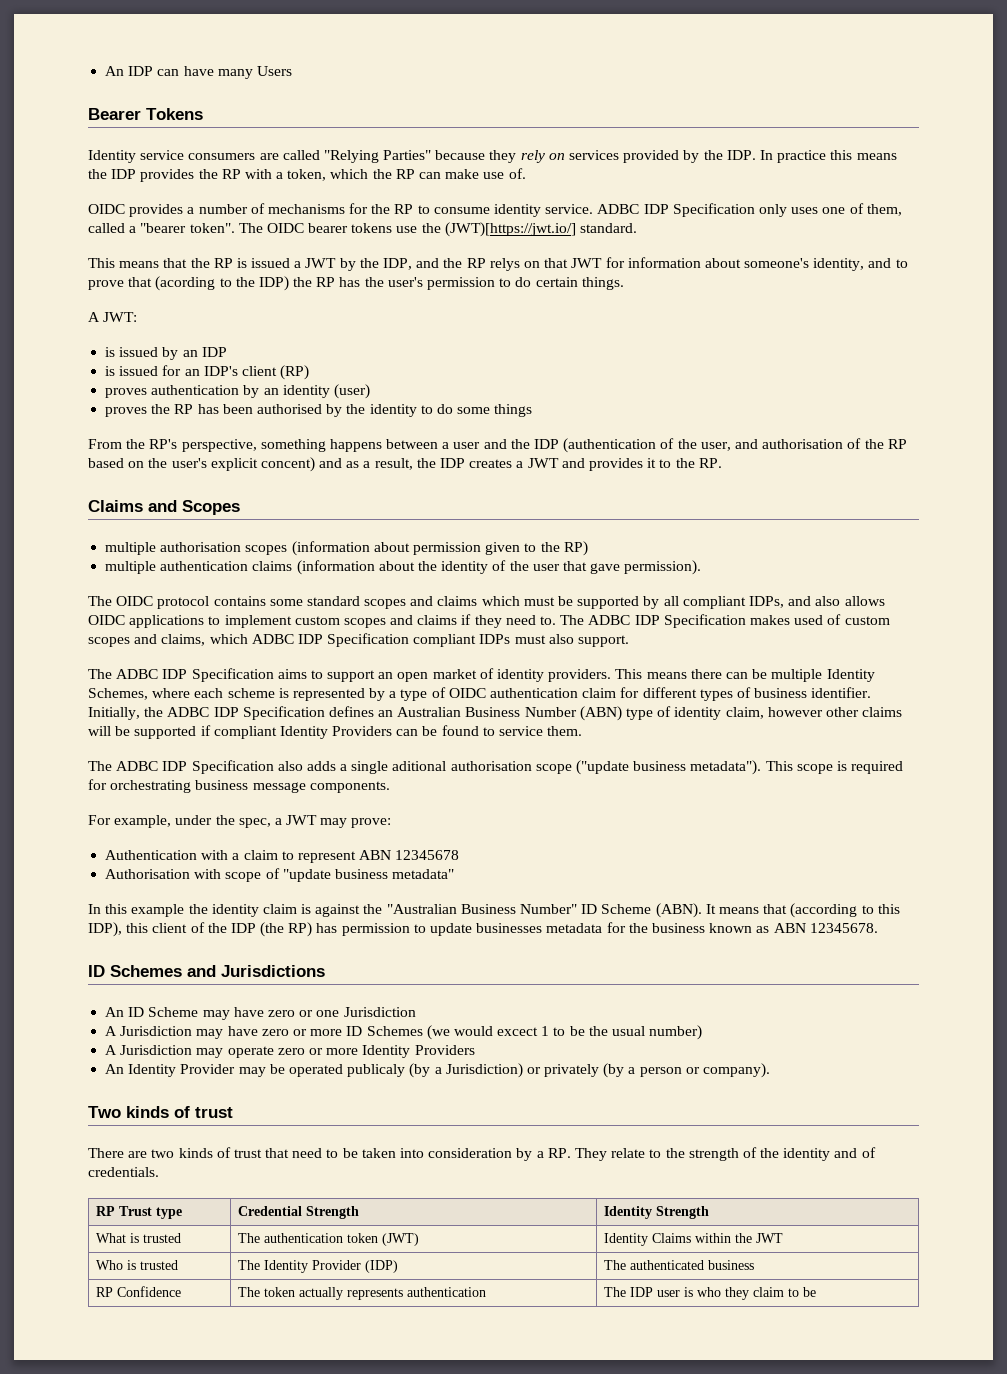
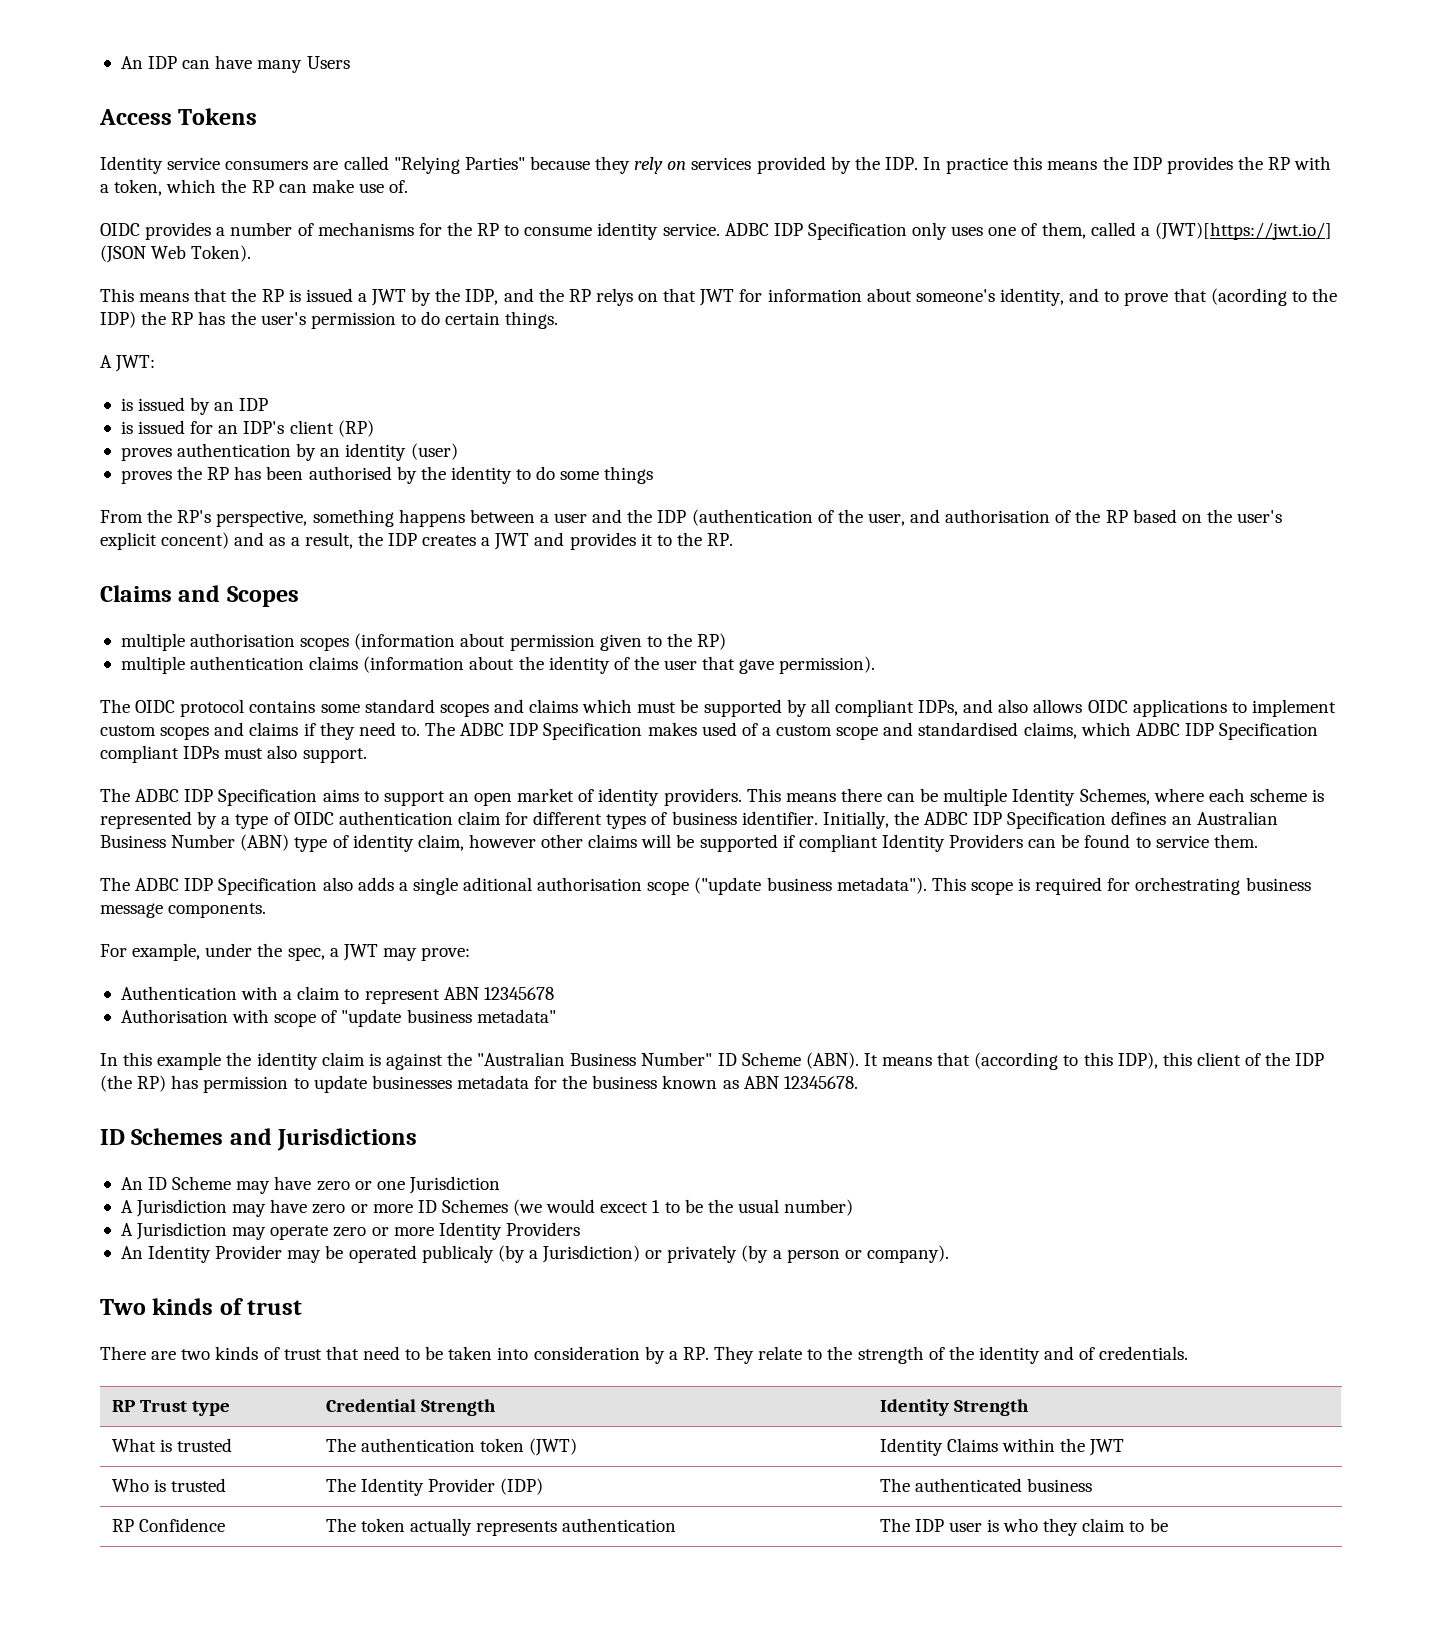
- Bearer Tokens
+ Access Tokens
- ADBC IDP Specification only uses one of them, called a "bearer token". The OIDC bearer tokens use the (JWT)[https://jwt.io/] standard.
+ ADBC IDP Specification only uses one of them, called a (JWT)[https://jwt.io/] (JSON Web Token).
- The ADBC IDP Specification makes used of custom scopes and claims, which ADBC IDP Specification compliant IDPs must also support.
+ The ADBC IDP Specification makes used of a custom scope and standardised claims, which ADBC IDP Specification compliant IDPs must also support.

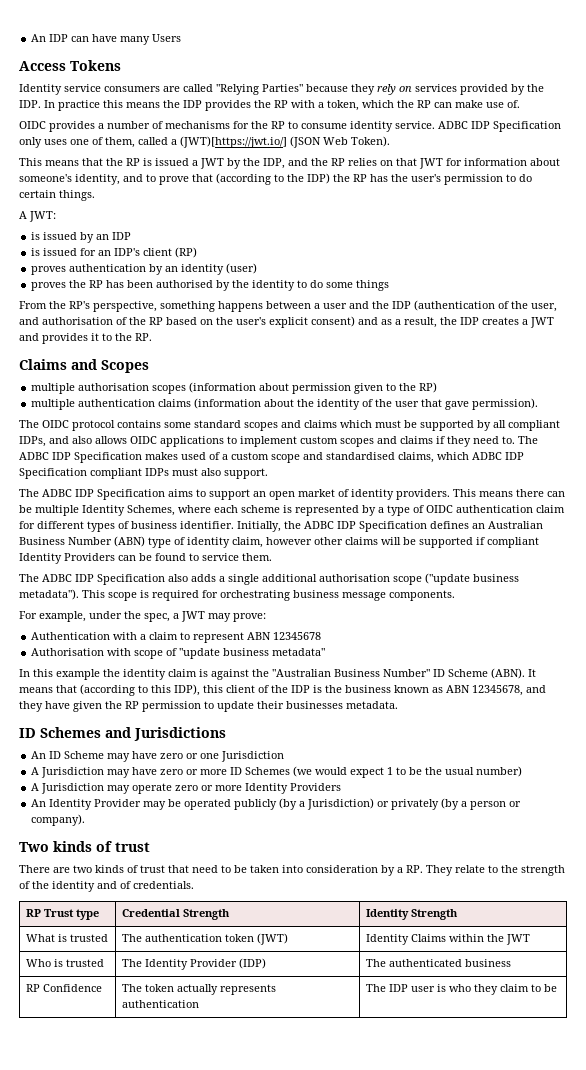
- This means that the RP is issued a JWT by the IDP, and the RP relys on that JWT for information about someone's identity, and to prove that (acording to the IDP) the RP has the user's permission to do certain things.
+ This means that the RP is issued a JWT by the IDP, and the RP relies on that JWT for information about someone's identity, and to prove that (according to the IDP) the RP has the user's permission to do certain things.
- From the RP's perspective, something happens between a user and the IDP (authentication of the user, and authorisation of the RP based on the user's explicit concent) and as a result, the IDP creates a JWT and provides it to the RP.
+ From the RP's perspective, something happens between a user and the IDP (authentication of the user, and authorisation of the RP based on the user's explicit consent) and as a result, the IDP creates a JWT and provides it to the RP.
- The ADBC IDP Specification also adds a single aditional authorisation scope ("update business metadata").
+ The ADBC IDP Specification also adds a single additional authorisation scope ("update business metadata").
- It means that (according to this IDP), this client of the IDP (the RP) has permission to update businesses metadata for the business known as ABN 12345678.
+ It means that (according to this IDP), this client of the IDP is the business known as ABN 12345678, and they have given the RP permission to update their businesses metadata.
- A Jurisdiction may have zero or more ID Schemes (we would excect 1 to be the usual number)
+ A Jurisdiction may have zero or more ID Schemes (we would expect 1 to be the usual number)
- An Identity Provider may be operated publicaly (by a Jurisdiction) or privately (by a person or company).
+ An Identity Provider may be operated publicly (by a Jurisdiction) or privately (by a person or company).

